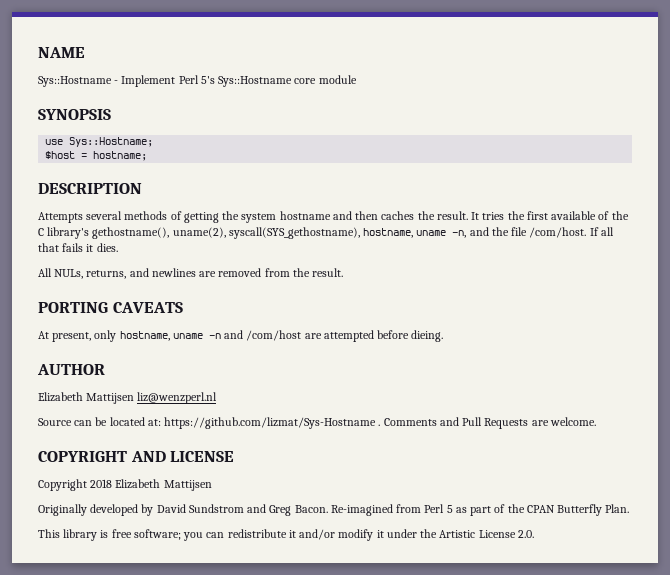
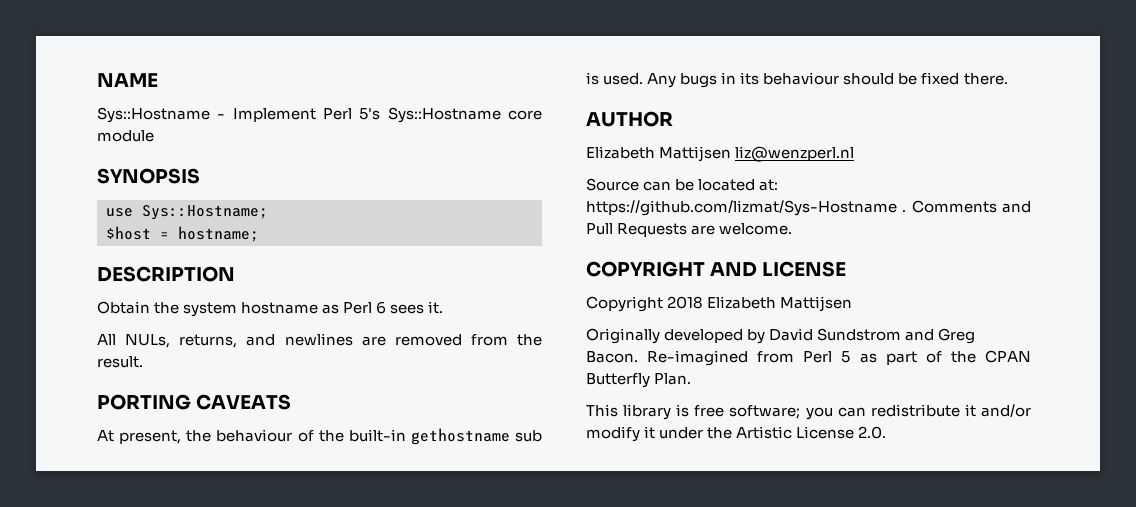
- Attempts several methods of getting the system hostname and then caches the result. It tries the first available of the C library's gethostname(), uname(2), syscall(SYS_gethostname), hostname, uname -n, and the file /com/host. If all that fails it dies.
+ Obtain the system hostname as Perl 6 sees it.
- At present, only hostname, uname -n and /com/host are attempted before dieing.
+ At present, the behaviour of the built-in gethostname sub is used. Any bugs in its behaviour should be fixed there.

